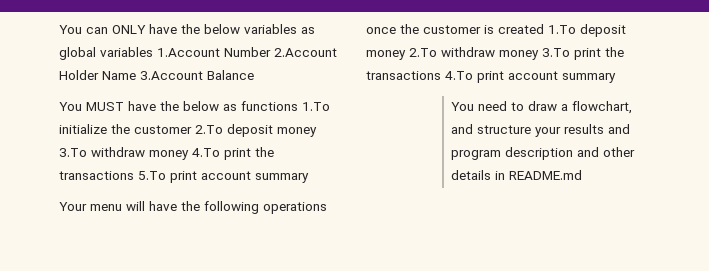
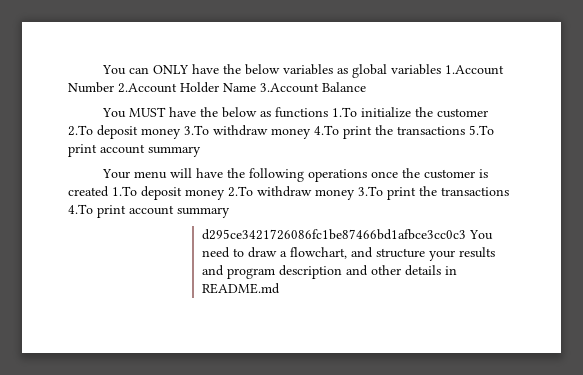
- You need to draw a flowchart, and structure your results and program description and other details in README.md
+ d295ce3421726086fc1be87466bd1afbce3cc0c3 You need to draw a flowchart, and structure your results and program description and other details in README.md

